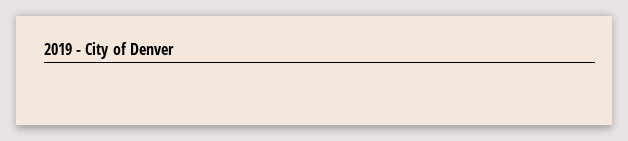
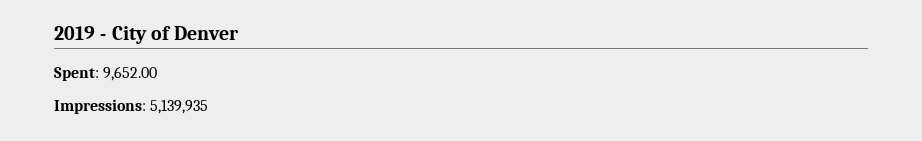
+ Spent: 9,652.00
+ Impressions: 5,139,935

